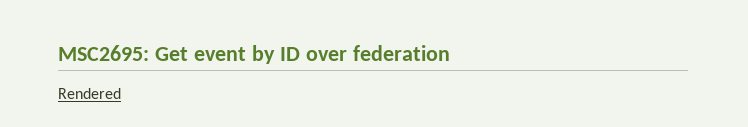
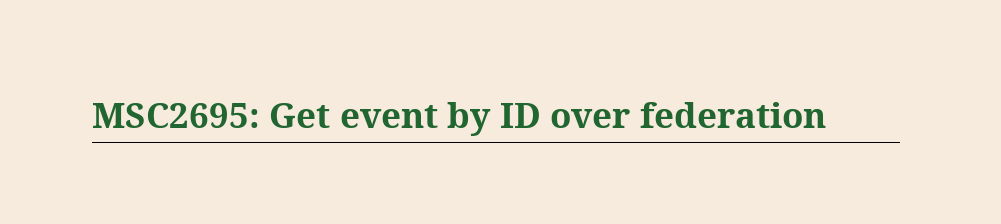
- Rendered

